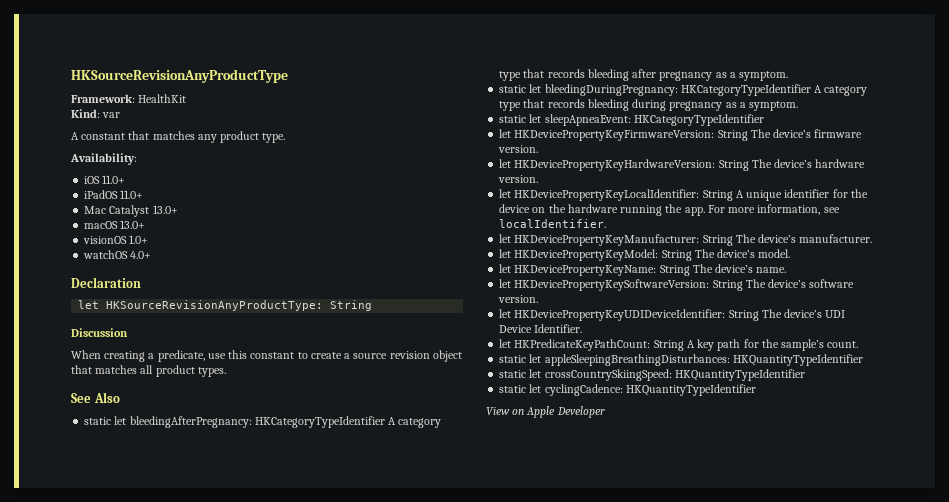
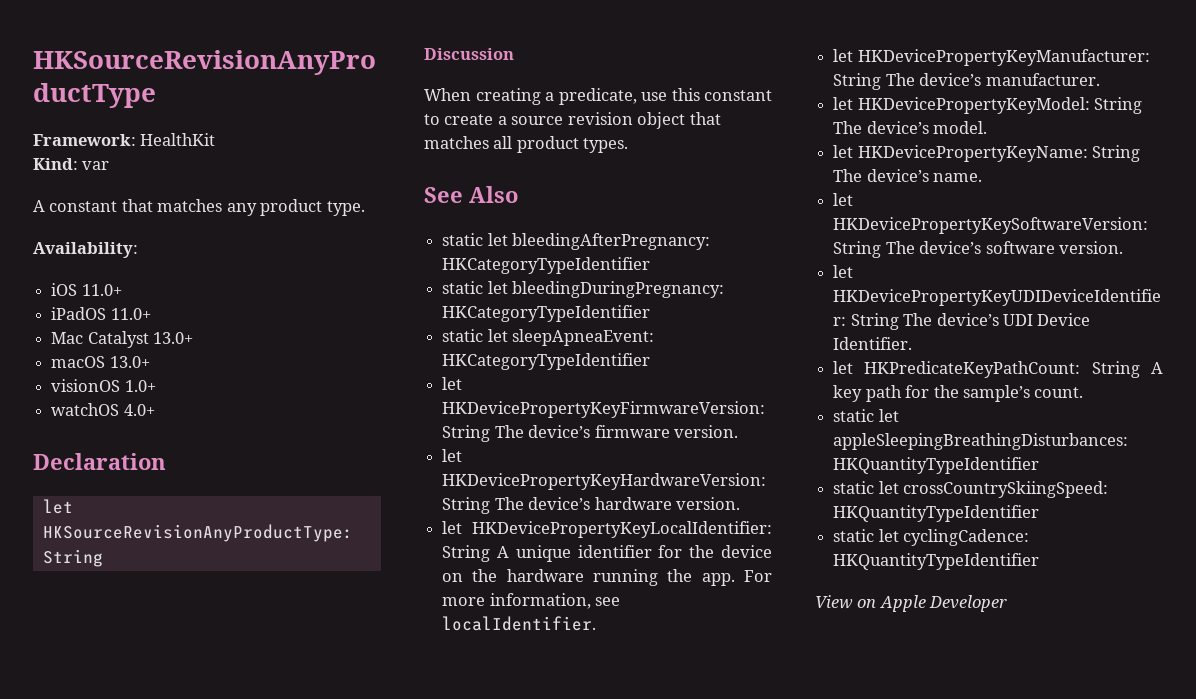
- static let bleedingAfterPregnancy: HKCategoryTypeIdentifier A category type that records bleeding after pregnancy as a symptom.
- static let bleedingDuringPregnancy: HKCategoryTypeIdentifier A category type that records bleeding during pregnancy as a symptom.
+ static let bleedingAfterPregnancy: HKCategoryTypeIdentifier
+ static let bleedingDuringPregnancy: HKCategoryTypeIdentifier

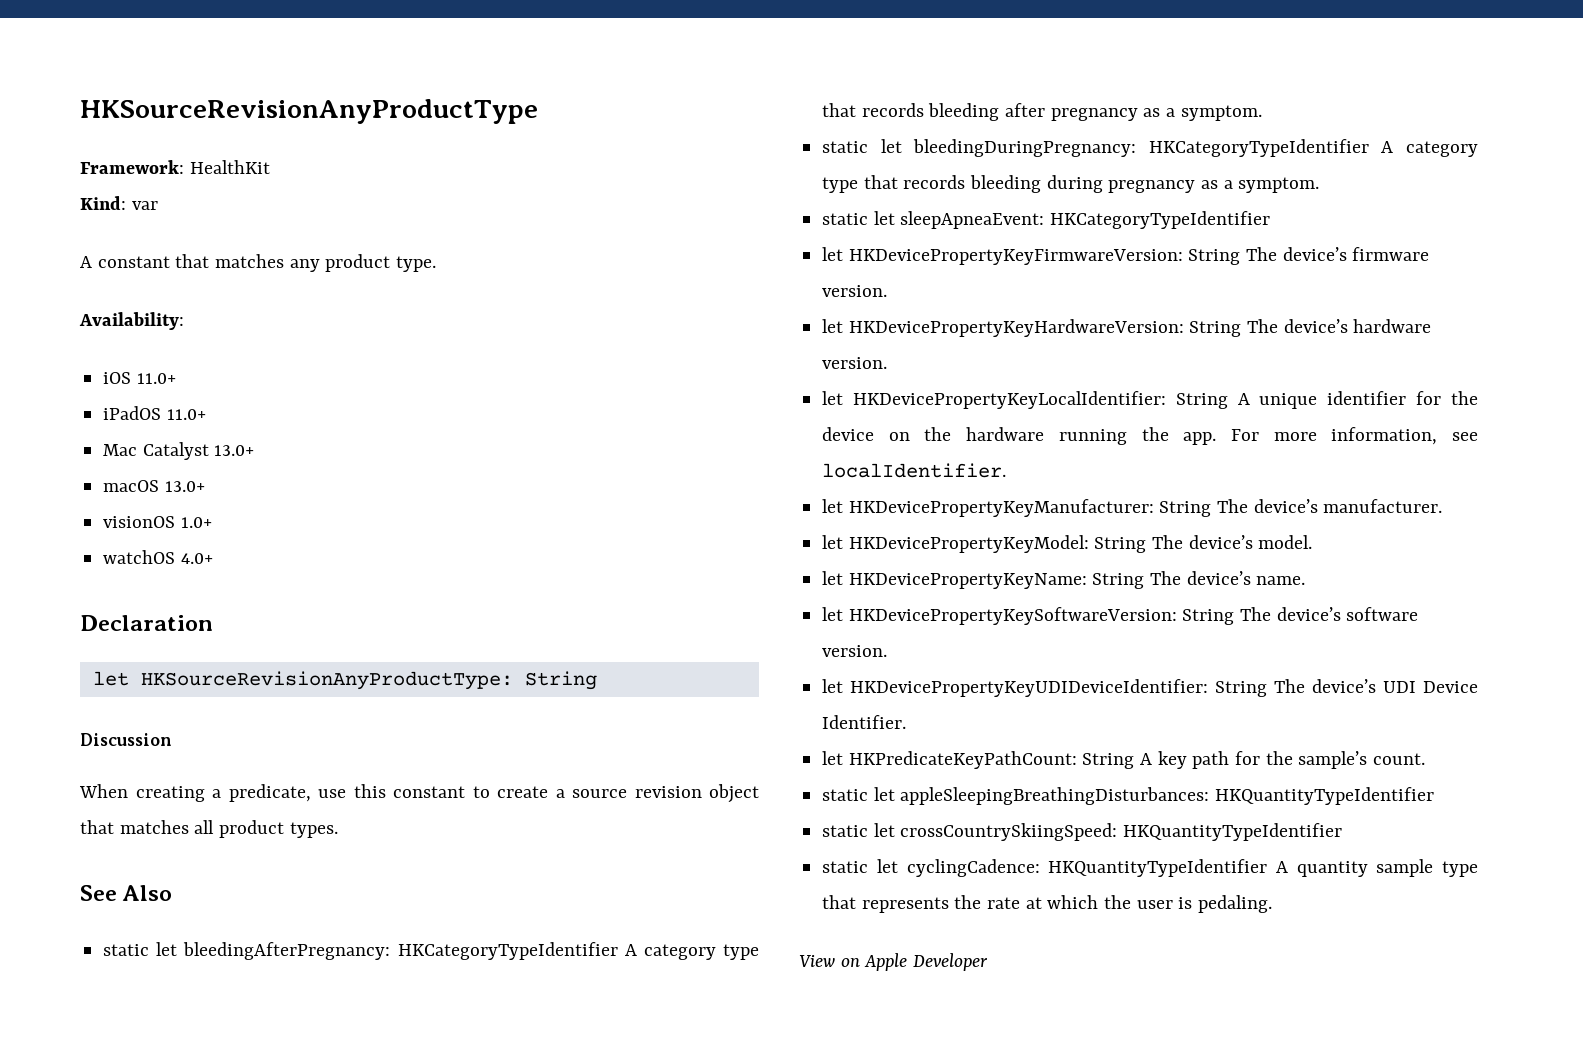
- static let bleedingAfterPregnancy: HKCategoryTypeIdentifier
- static let bleedingDuringPregnancy: HKCategoryTypeIdentifier
+ static let bleedingAfterPregnancy: HKCategoryTypeIdentifier A category type that records bleeding after pregnancy as a symptom.
+ static let bleedingDuringPregnancy: HKCategoryTypeIdentifier A category type that records bleeding during pregnancy as a symptom.
- static let cyclingCadence: HKQuantityTypeIdentifier
+ static let cyclingCadence: HKQuantityTypeIdentifier A quantity sample type that represents the rate at which the user is pedaling.

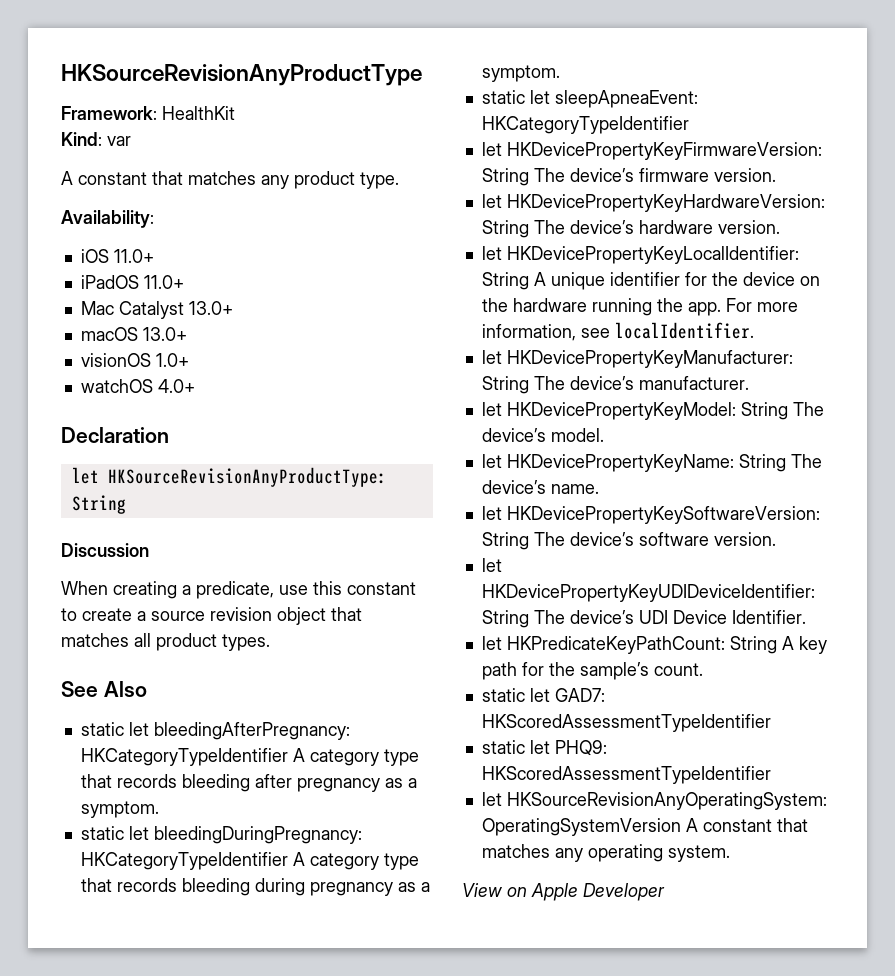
- static let appleSleepingBreathingDisturbances: HKQuantityTypeIdentifier
- static let crossCountrySkiingSpeed: HKQuantityTypeIdentifier
- static let cyclingCadence: HKQuantityTypeIdentifier A quantity sample type that represents the rate at which the user is pedaling.
+ static let GAD7: HKScoredAssessmentTypeIdentifier
+ static let PHQ9: HKScoredAssessmentTypeIdentifier
+ let HKSourceRevisionAnyOperatingSystem: OperatingSystemVersion A constant that matches any operating system.

